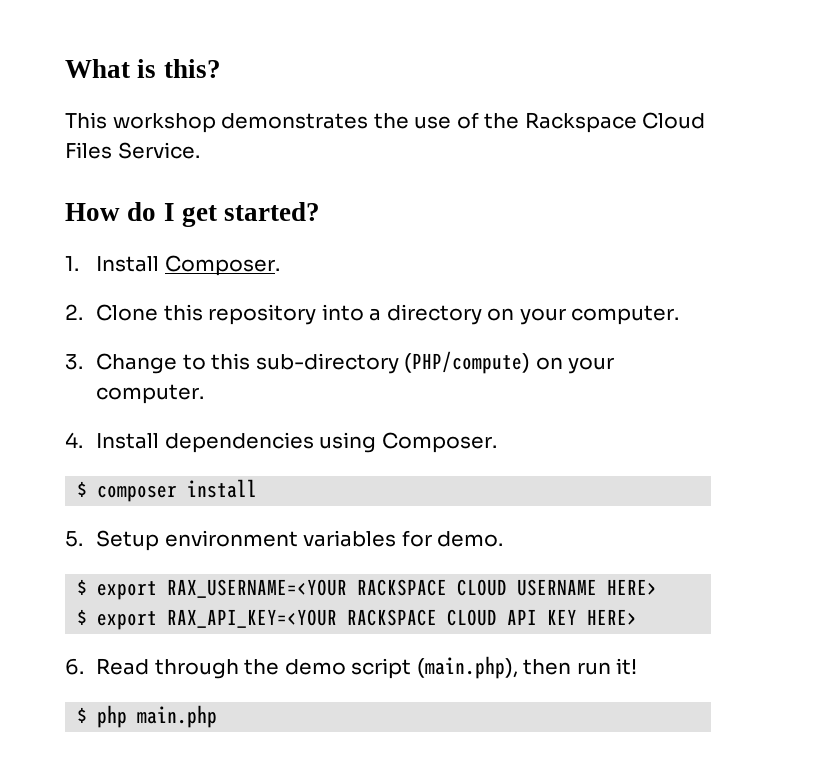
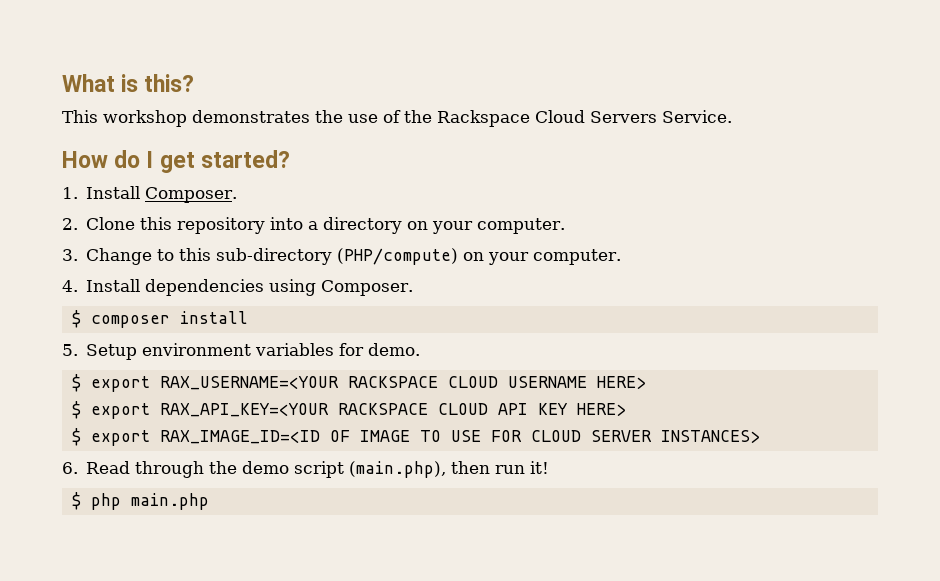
- This workshop demonstrates the use of the Rackspace Cloud Files Service.
+ This workshop demonstrates the use of the Rackspace Cloud Servers Service.
+ $ export RAX_IMAGE_ID=<ID OF IMAGE TO USE FOR CLOUD SERVER INSTANCES>

